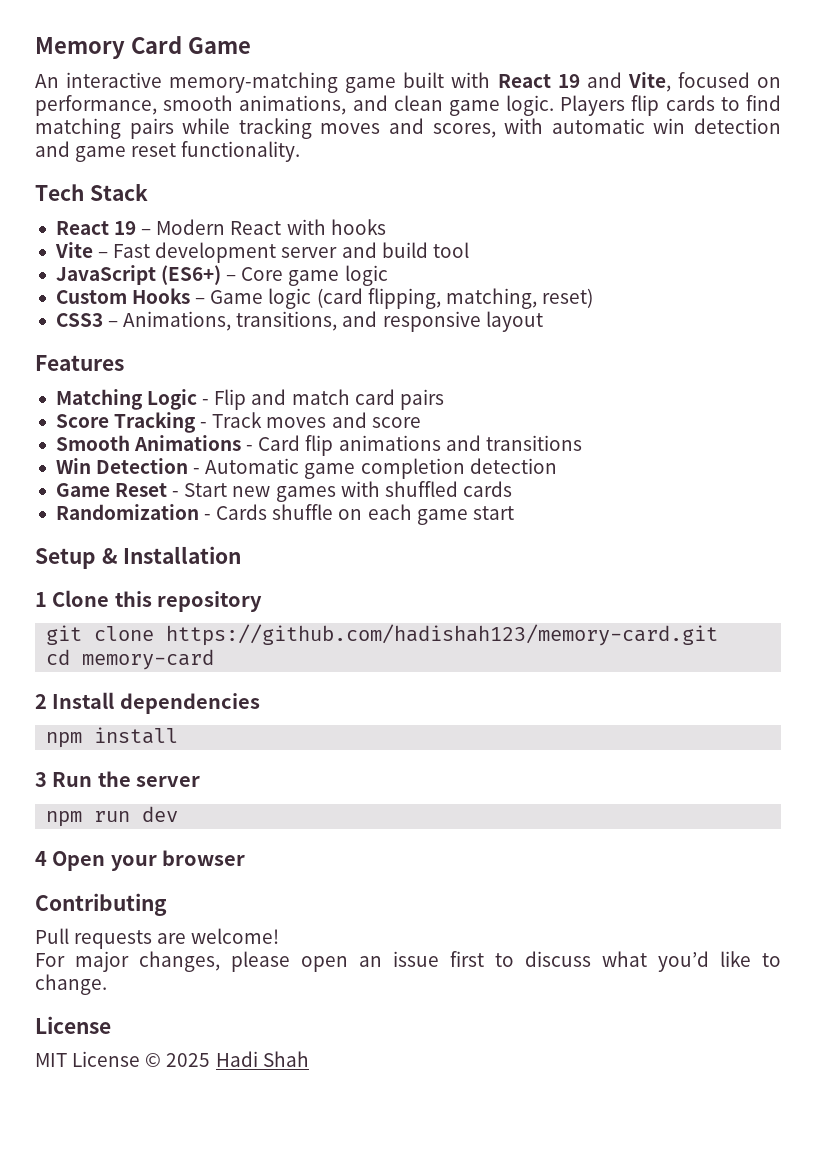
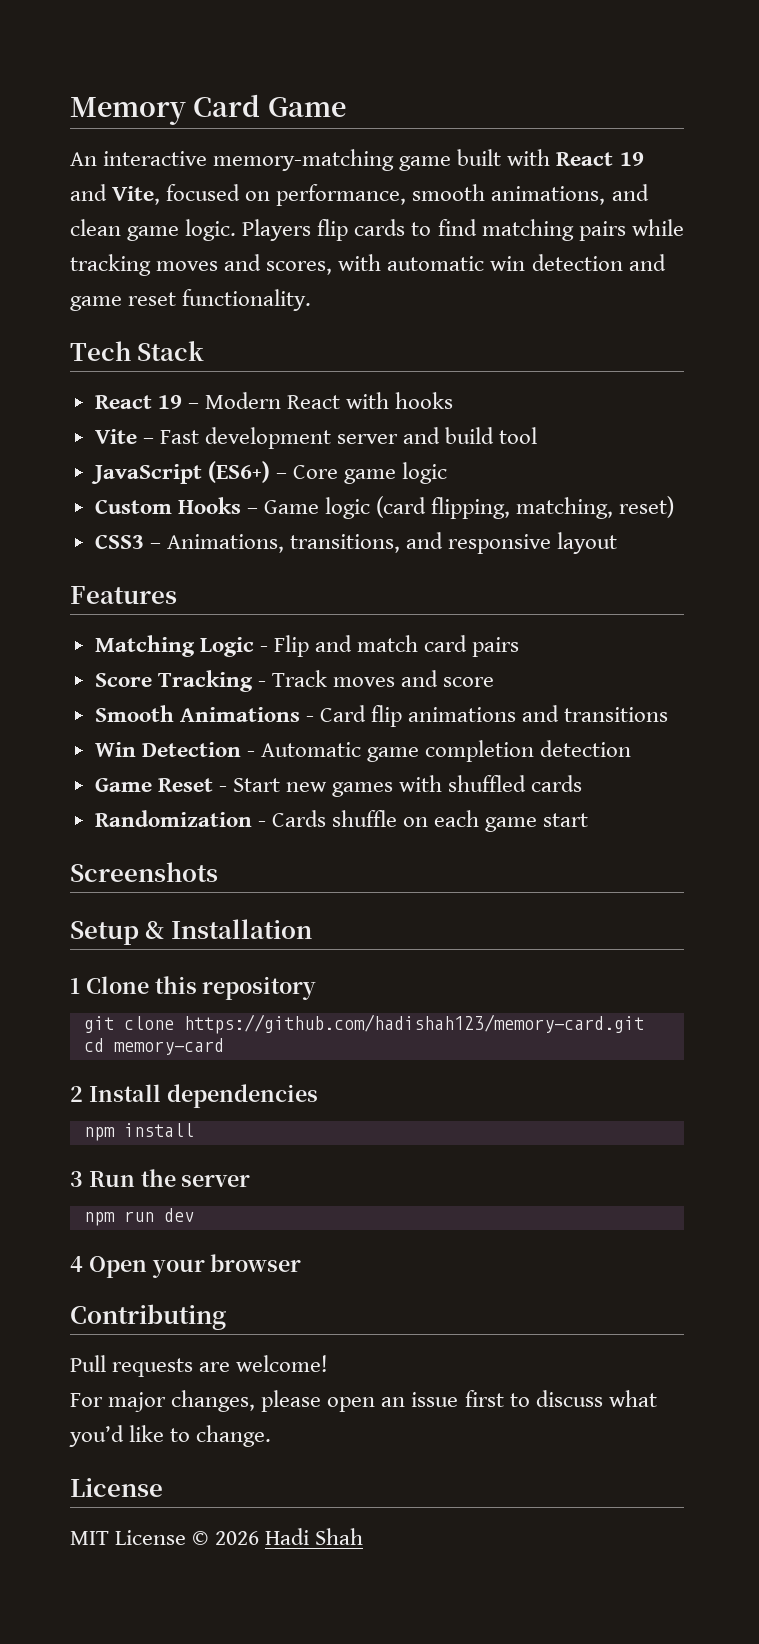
+ Screenshots
- MIT License © 2025 Hadi Shah
+ MIT License © 2026 Hadi Shah

